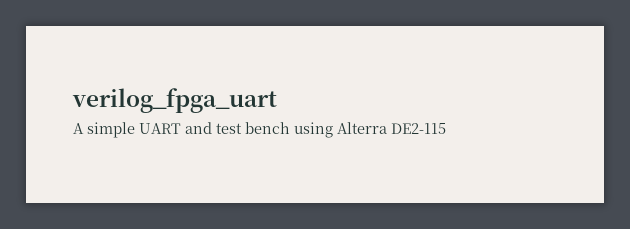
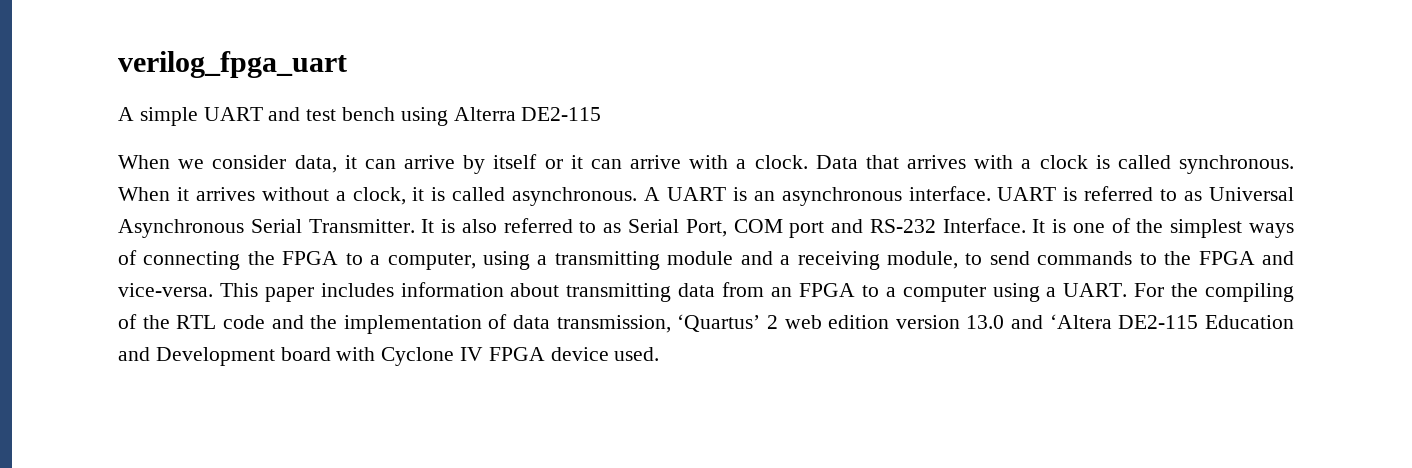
+ When we consider data, it can arrive by itself or it can arrive with a clock. Data that arrives with a clock is called synchronous. When it arrives without a clock, it is called asynchronous. A UART is an asynchronous interface. UART is referred to as Universal Asynchronous Serial Transmitter. It is also referred to as Serial Port, COM port and RS-232 Interface. It is one of the simplest ways of connecting the FPGA to a computer, using a transmitting module and a receiving module, to send commands to the FPGA and vice-versa. This paper includes information about transmitting data from an FPGA to a computer using a UART. For the compiling of the RTL code and the implementation of data transmission, ‘Quartus’ 2 web edition version 13.0 and ‘Altera DE2-115 Education and Development board with Cyclone IV FPGA device used.

